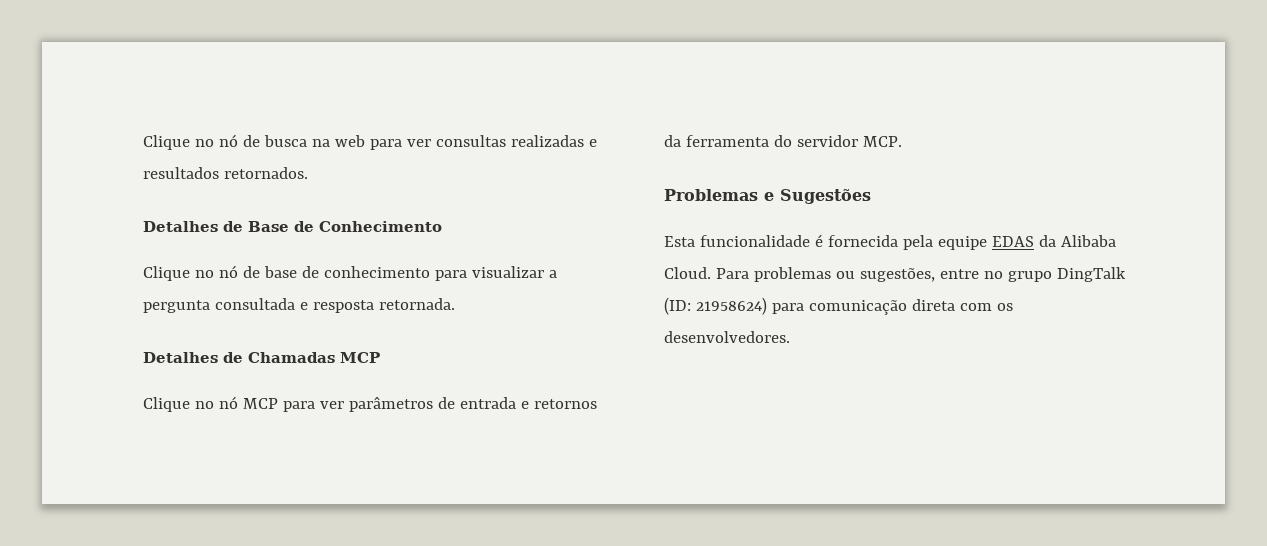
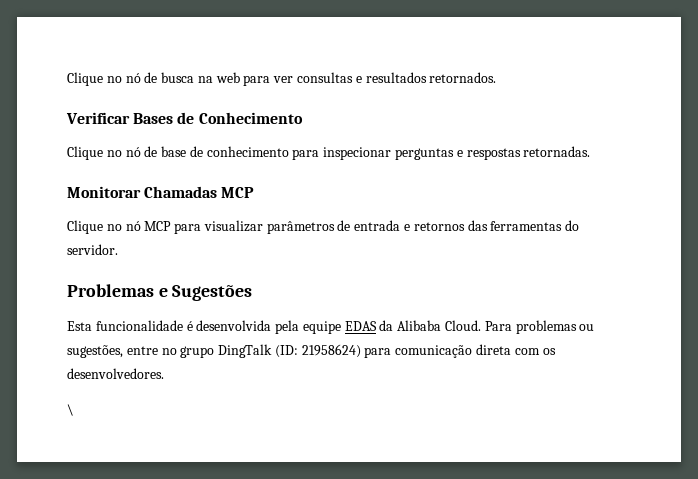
- Clique no nó de busca na web para ver consultas realizadas e resultados retornados.
+ Clique no nó de busca na web para ver consultas e resultados retornados.
- Detalhes de Base de Conhecimento
+ Verificar Bases de Conhecimento
- Clique no nó de base de conhecimento para visualizar a pergunta consultada e resposta retornada.
- Detalhes de Chamadas MCP
+ Clique no nó de base de conhecimento para inspecionar perguntas e respostas retornadas.
+ Monitorar Chamadas MCP
- Clique no nó MCP para ver parâmetros de entrada e retornos da ferramenta do servidor MCP.
+ Clique no nó MCP para visualizar parâmetros de entrada e retornos das ferramentas do servidor.
- Esta funcionalidade é fornecida pela equipe EDAS da Alibaba Cloud.
+ Esta funcionalidade é desenvolvida pela equipe EDAS da Alibaba Cloud.
+ \

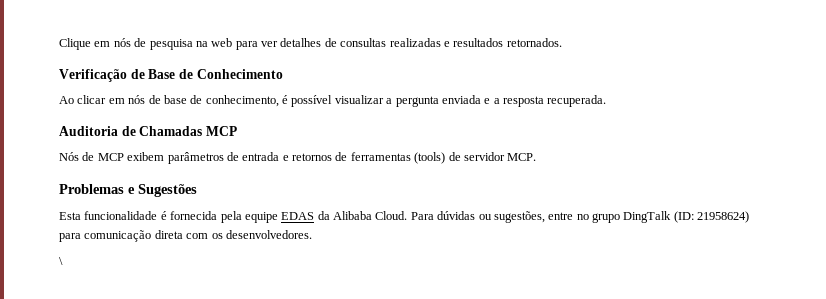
- Clique no nó de busca na web para ver consultas e resultados retornados.
+ Clique em nós de pesquisa na web para ver detalhes de consultas realizadas e resultados retornados.
- Verificar Bases de Conhecimento
+ Verificação de Base de Conhecimento
- Clique no nó de base de conhecimento para inspecionar perguntas e respostas retornadas.
- Monitorar Chamadas MCP
- Clique no nó MCP para visualizar parâmetros de entrada e retornos das ferramentas do servidor.
+ Ao clicar em nós de base de conhecimento, é possível visualizar a pergunta enviada e a resposta recuperada.
+ Auditoria de Chamadas MCP
+ Nós de MCP exibem parâmetros de entrada e retornos de ferramentas (tools) de servidor MCP.
- Esta funcionalidade é desenvolvida pela equipe EDAS da Alibaba Cloud.
+ Esta funcionalidade é fornecida pela equipe EDAS da Alibaba Cloud.
- Para problemas ou sugestões, entre no grupo DingTalk (ID: 21958624) para comunicação direta com os desenvolvedores.
+ Para dúvidas ou sugestões, entre no grupo DingTalk (ID: 21958624) para comunicação direta com os desenvolvedores.

